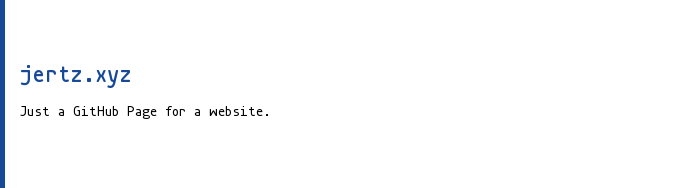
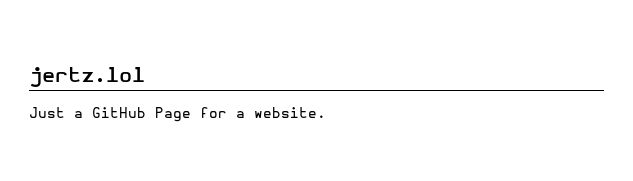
- jertz.xyz
+ jertz.lol

